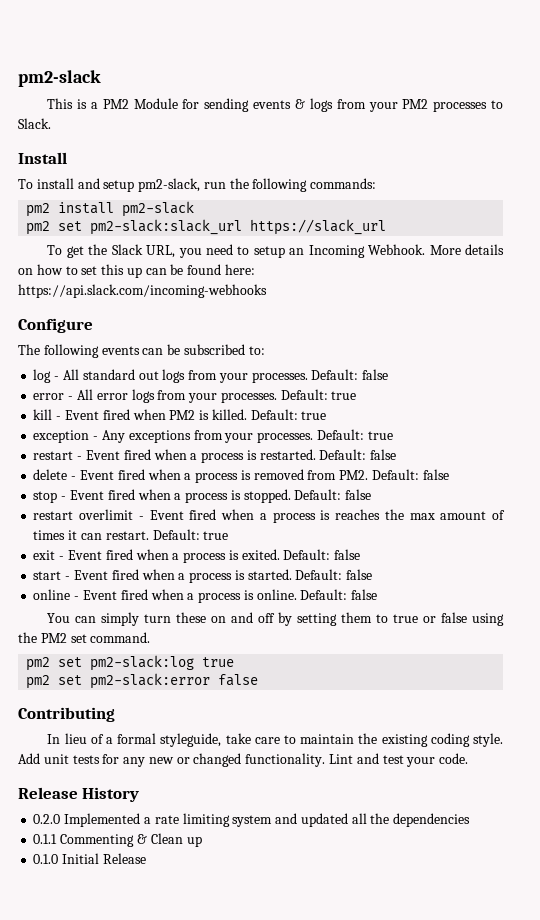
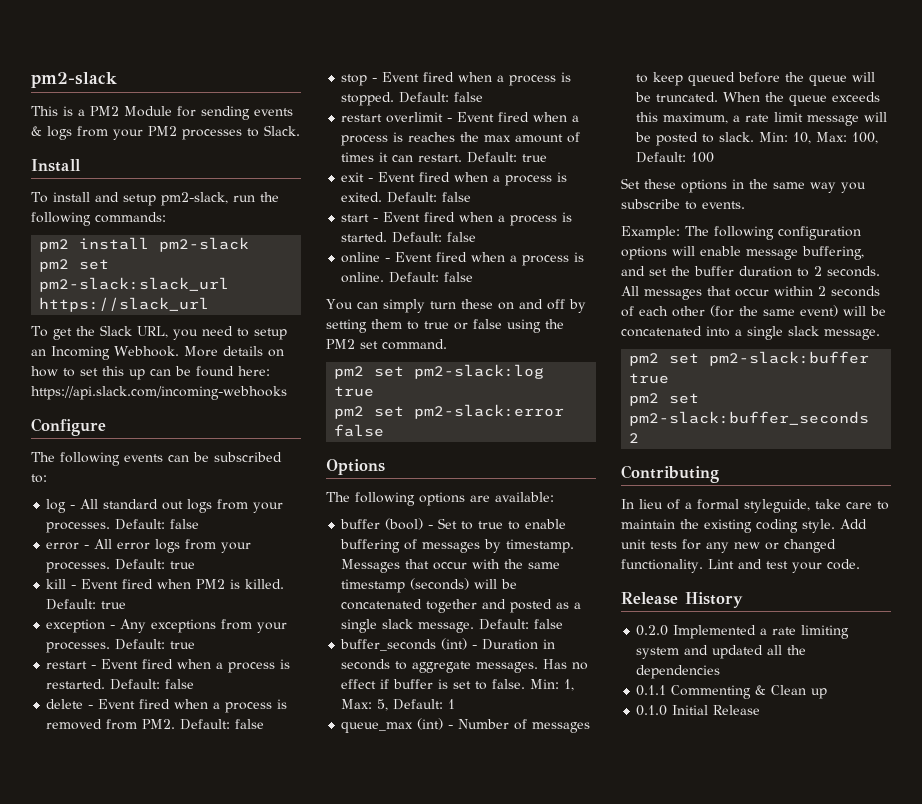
+ Options
+ The following options are available:
+ buffer (bool) - Set to true to enable buffering of messages by timestamp. Messages that occur with the same timestamp (seconds) will be concatenated together and posted as a single slack message. Default: false
+ buffer_seconds (int) - Duration in seconds to aggregate messages. Has no effect if buffer is set to false. Min: 1, Max: 5, Default: 1
+ queue_max (int) - Number of messages to keep queued before the queue will be truncated. When the queue exceeds this maximum, a rate limit message will be posted to slack. Min: 10, Max: 100, Default: 100
+ Set these options in the same way you subscribe to events.
+ Example: The following configuration options will enable message buffering, and set the buffer duration to 2 seconds. All messages that occur within 2 seconds of each other (for the same event) will be concatenated into a single slack message.
+ pm2 set pm2-slack:buffer true
+ pm2 set pm2-slack:buffer_seconds 2

